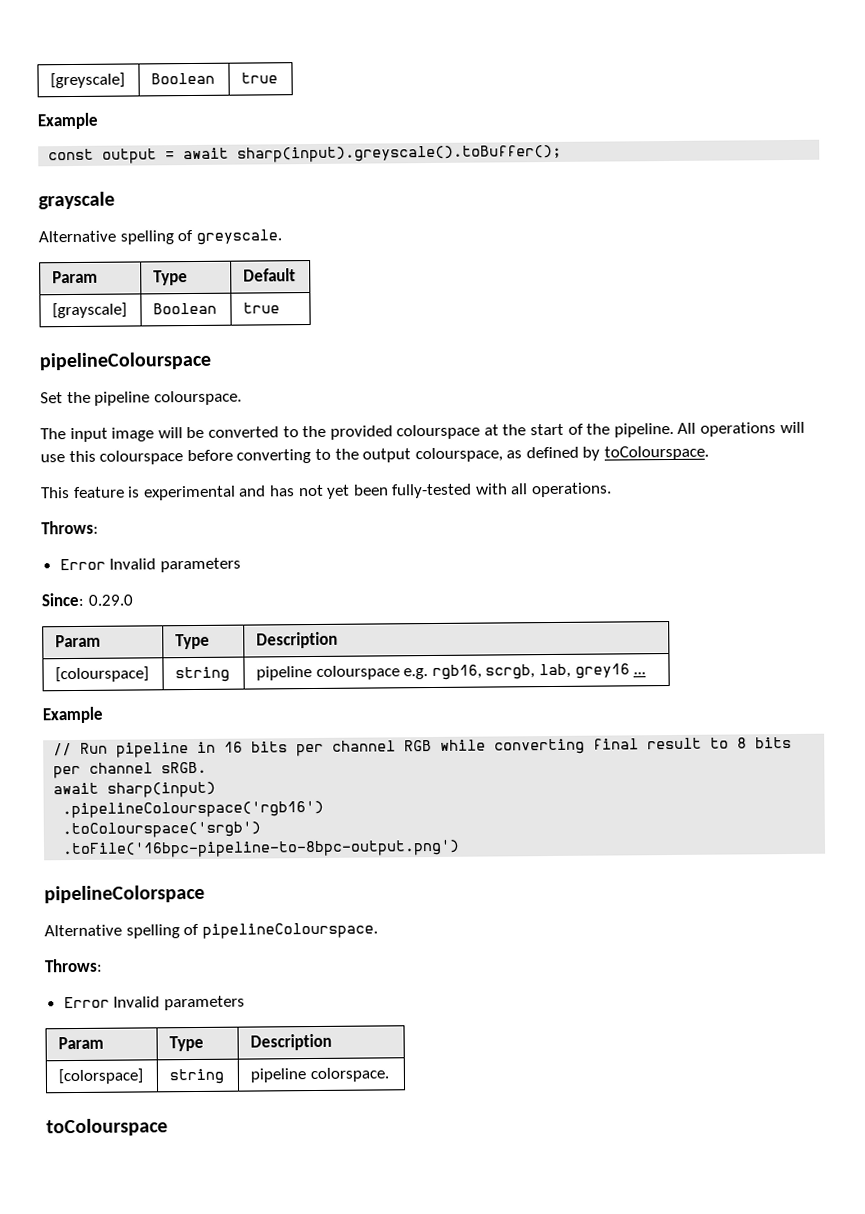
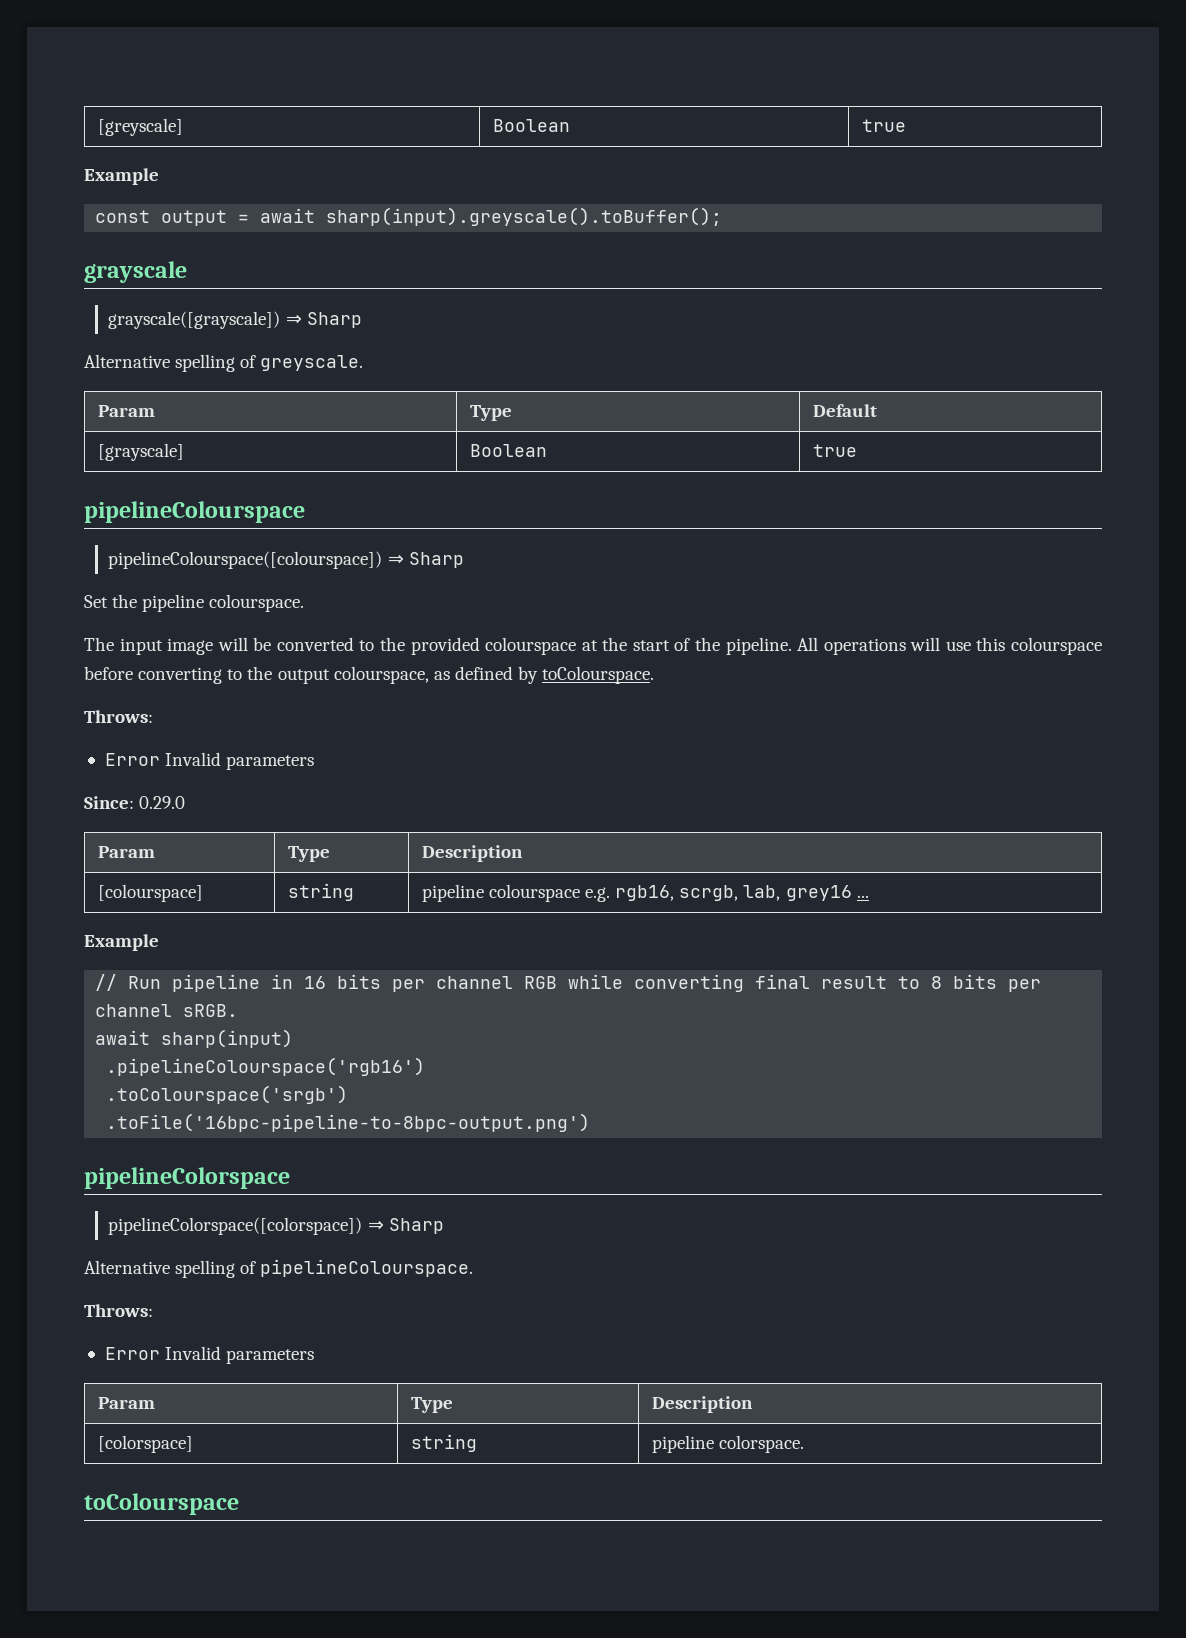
+ grayscale([grayscale]) ⇒ Sharp
+ pipelineColourspace([colourspace]) ⇒ Sharp
- This feature is experimental and has not yet been fully-tested with all operations.
+ pipelineColorspace([colorspace]) ⇒ Sharp

